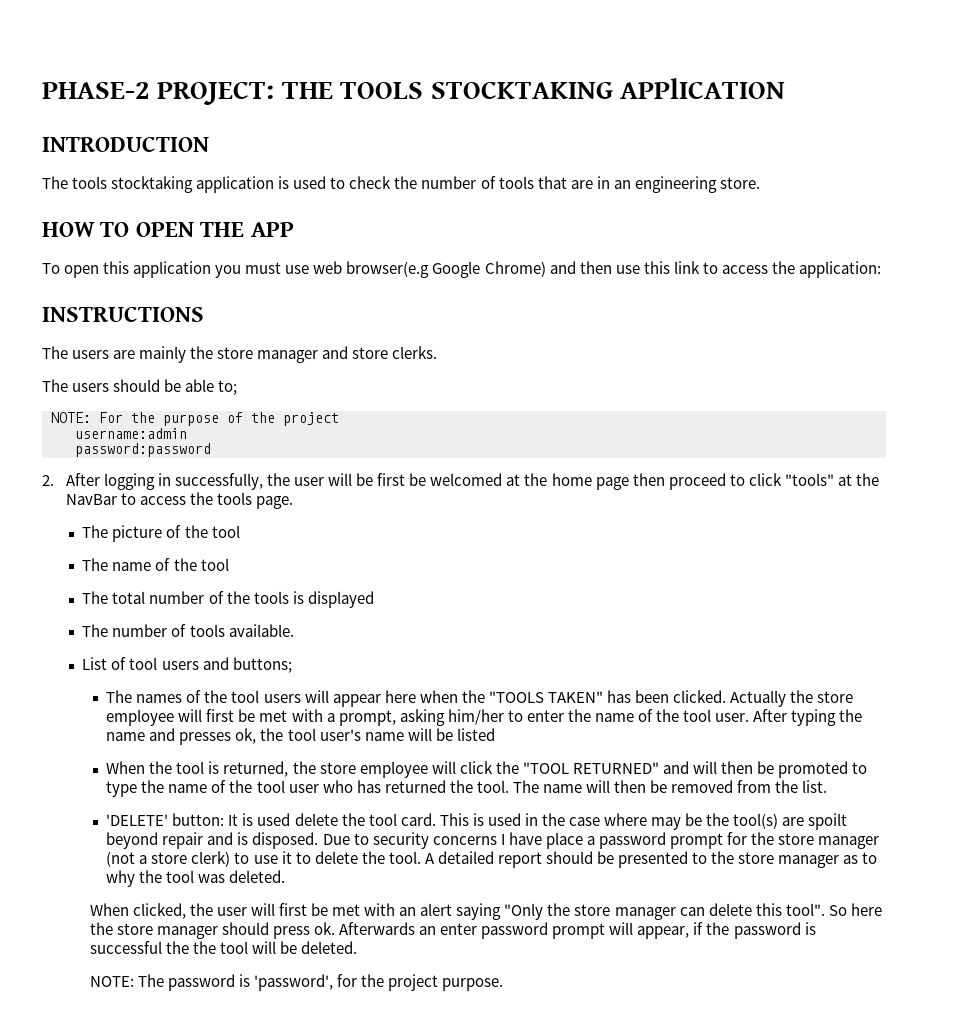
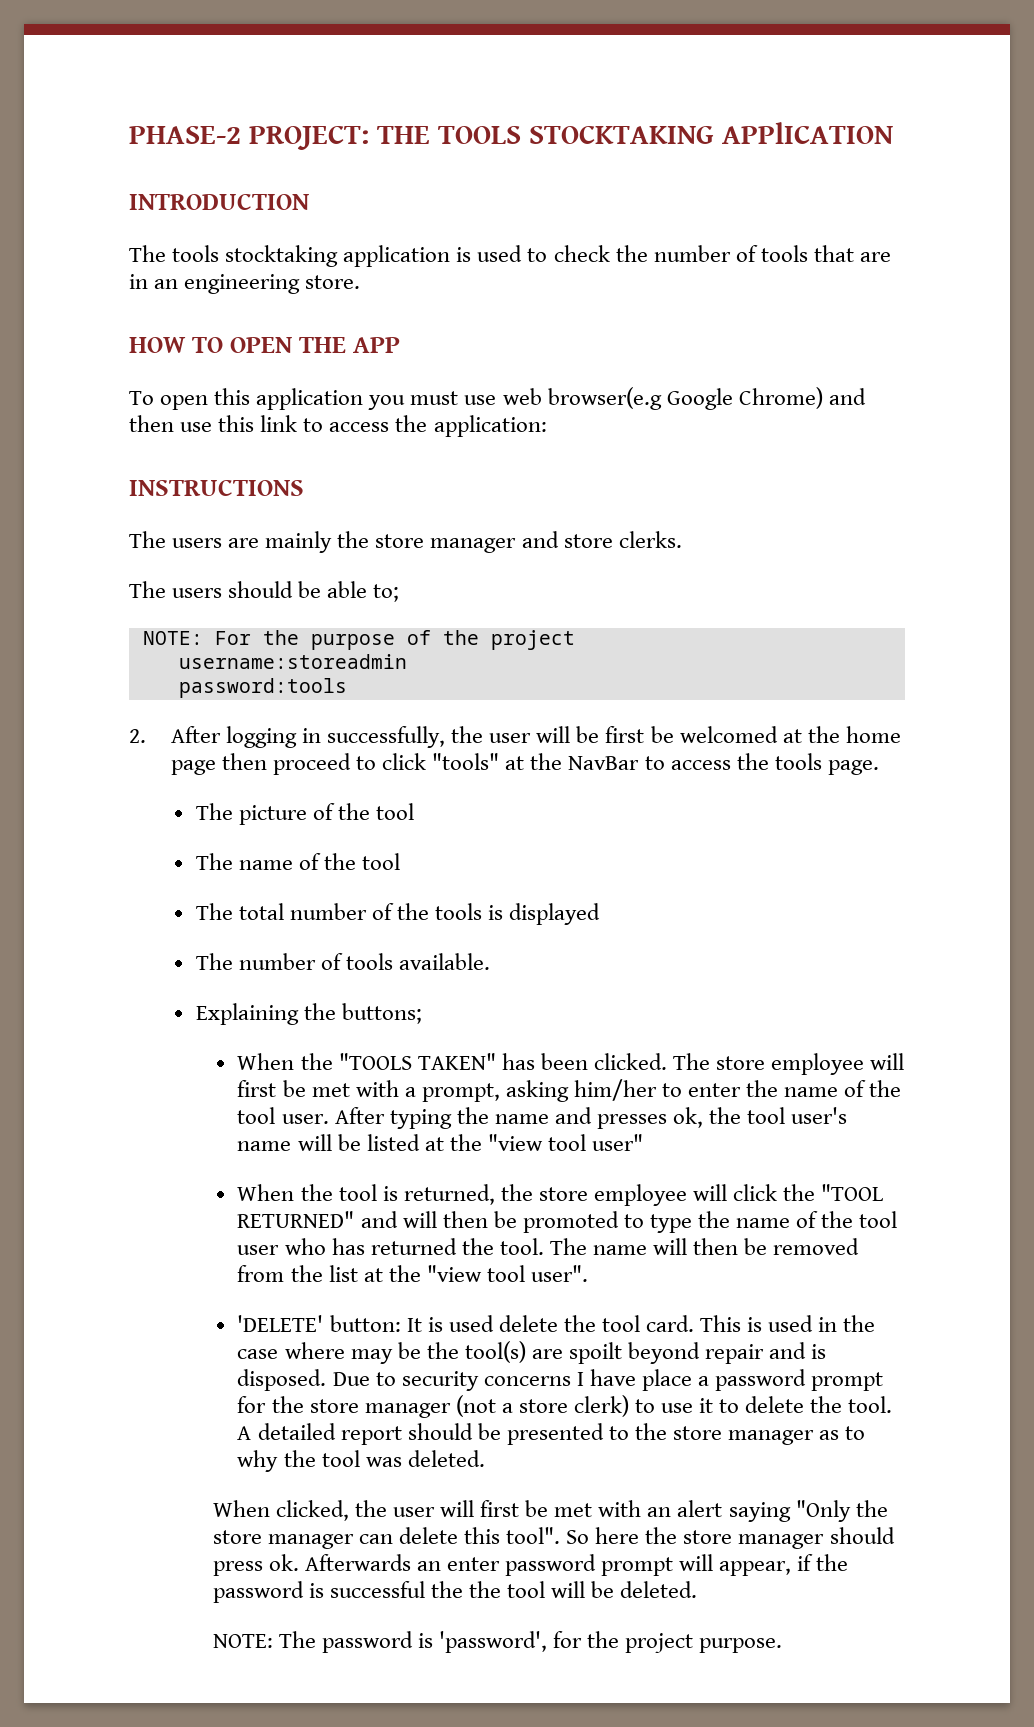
- username:admin
- password:password
+ username:storeadmin
+ password:tools
- List of tool users and buttons;
- The names of the tool users will appear here when the "TOOLS TAKEN" has been clicked.
+ Explaining the buttons;
+ When the "TOOLS TAKEN" has been clicked.
- Actually the store employee will first be met with a prompt, asking him/her to enter the name of the tool user.
+ The store employee will first be met with a prompt, asking him/her to enter the name of the tool user.
- After typing the name and presses ok, the tool user's name will be listed
+ After typing the name and presses ok, the tool user's name will be listed at the "view tool user"
- The name will then be removed from the list.
+ The name will then be removed from the list at the "view tool user".

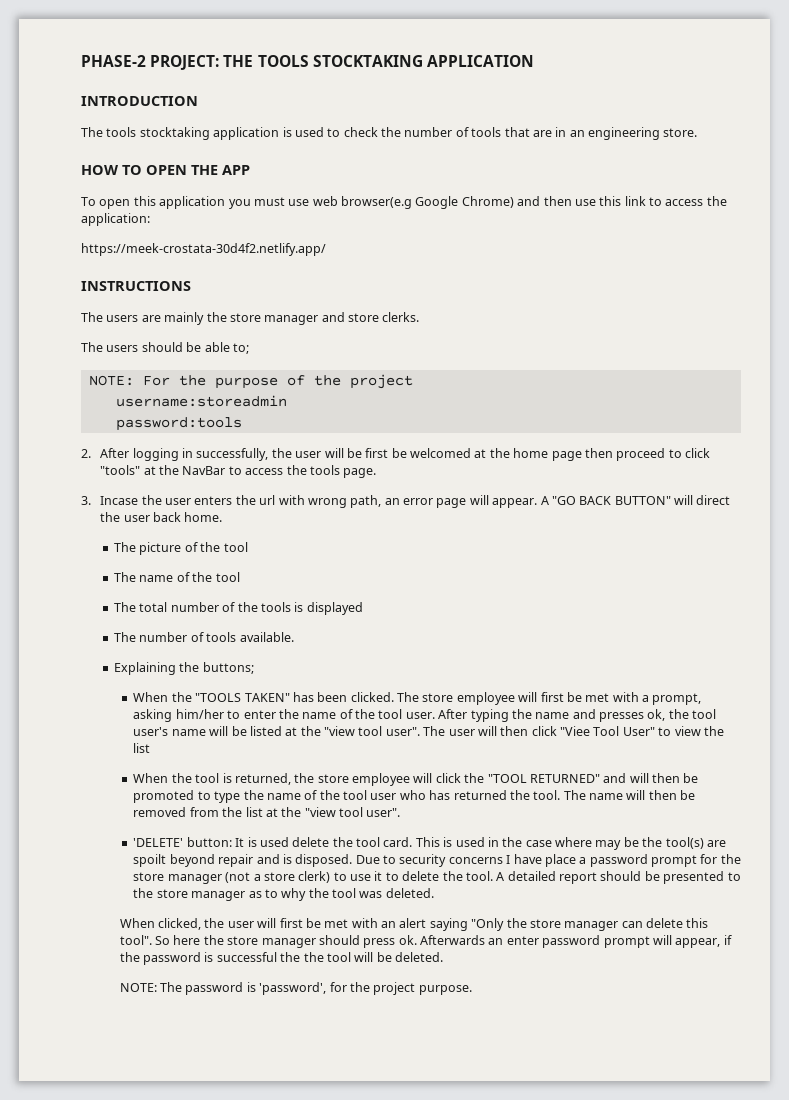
- PHASE-2 PROJECT: THE TOOLS STOCKTAKING APPlICATION
+ PHASE-2 PROJECT: THE TOOLS STOCKTAKING APPLICATION
+ https://meek-crostata-30d4f2.netlify.app/
+ 3. Incase the user enters the url with wrong path, an error page will appear. A "GO BACK BUTTON" will direct the user back home.
- After typing the name and presses ok, the tool user's name will be listed at the "view tool user"
+ After typing the name and presses ok, the tool user's name will be listed at the "view tool user". The user will then click "Viee Tool User" to view the list

